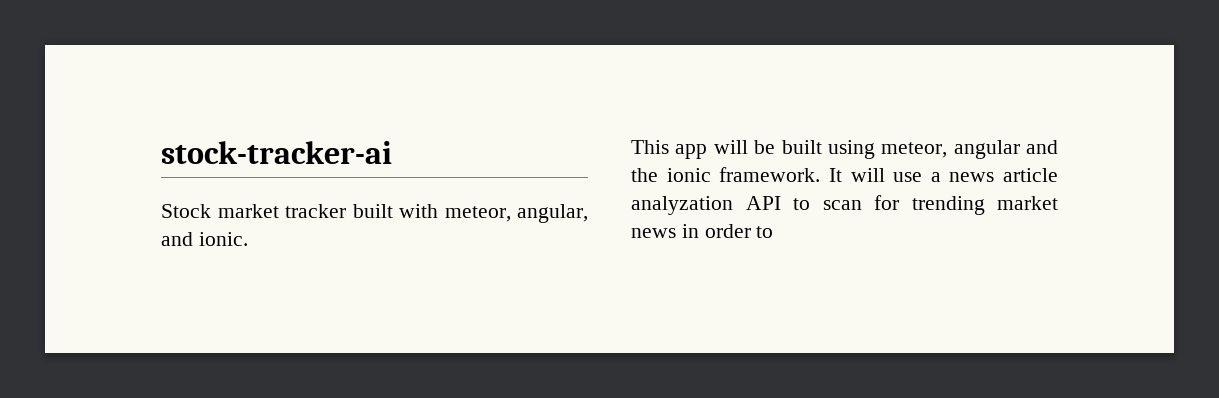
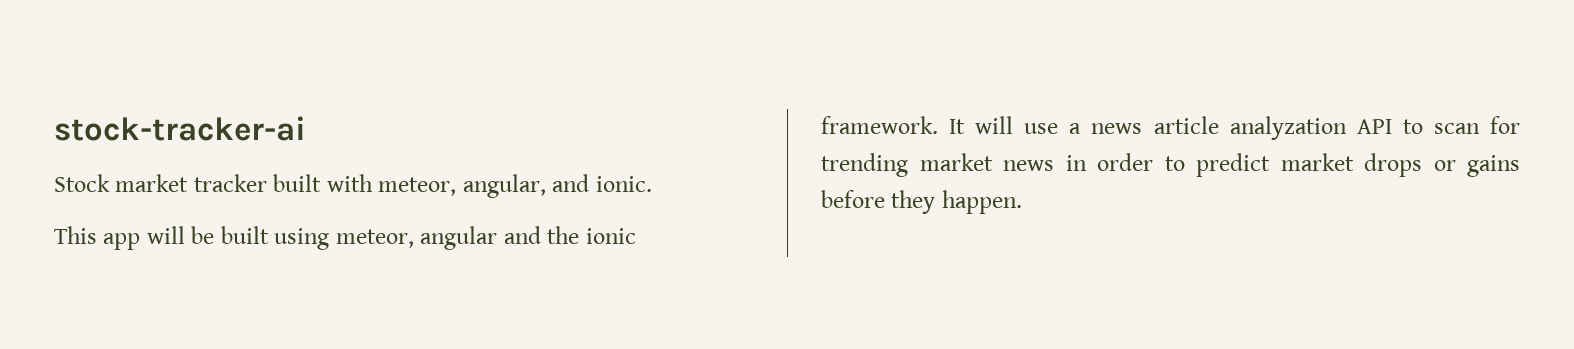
- It will use a news article analyzation API to scan for trending market news in order to
+ It will use a news article analyzation API to scan for trending market news in order to predict market drops or gains before they happen.

